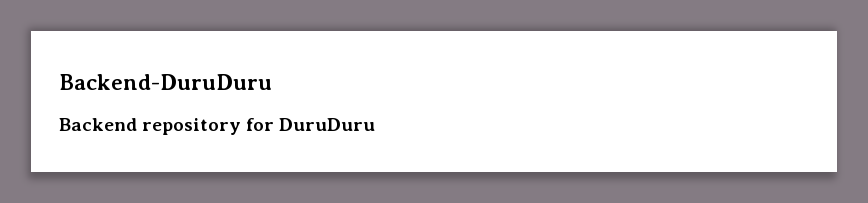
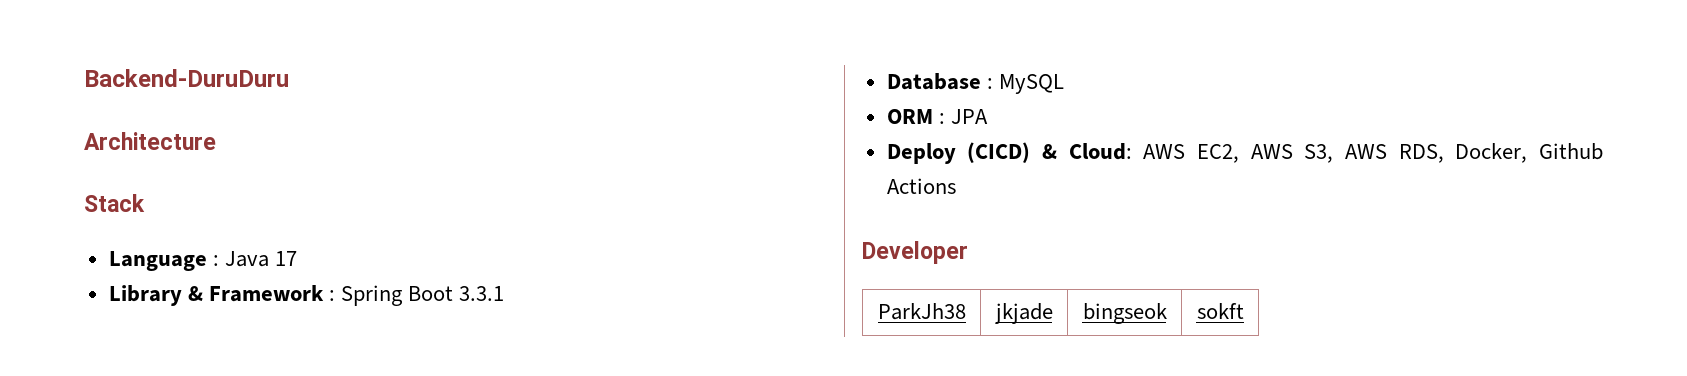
- Backend repository for DuruDuru
+ Architecture
+ Stack
+ Language : Java 17
+ Library & Framework : Spring Boot 3.3.1
+ Database : MySQL
+ ORM : JPA
+ Deploy (CICD) & Cloud: AWS EC2, AWS S3, AWS RDS, Docker, Github Actions
+ Developer
+ ParkJh38 | jkjade | bingseok | sokft

